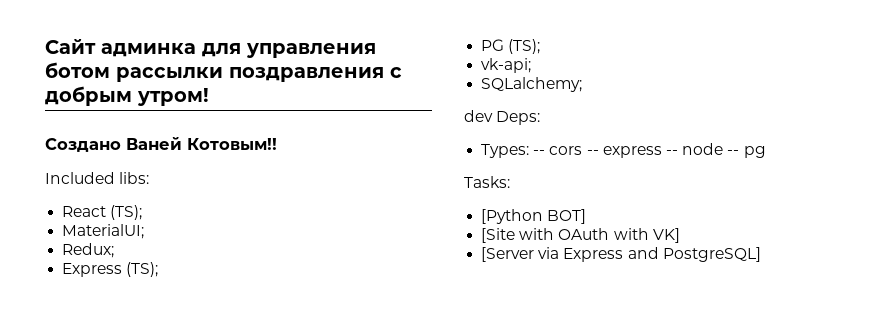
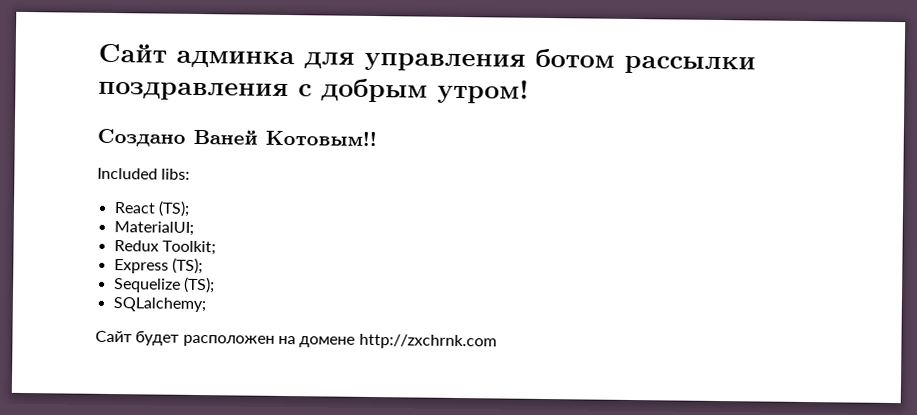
- Redux;
+ Redux Toolkit;
- PG (TS);
- vk-api;
+ Sequelize (TS);
- dev Deps:
- Types: -- cors -- express -- node -- pg
- Tasks:
- [Python BOT]
- [Site with OAuth with VK]
- [Server via Express and PostgreSQL]
+ Сайт будет расположен на домене http://zxchrnk.com

